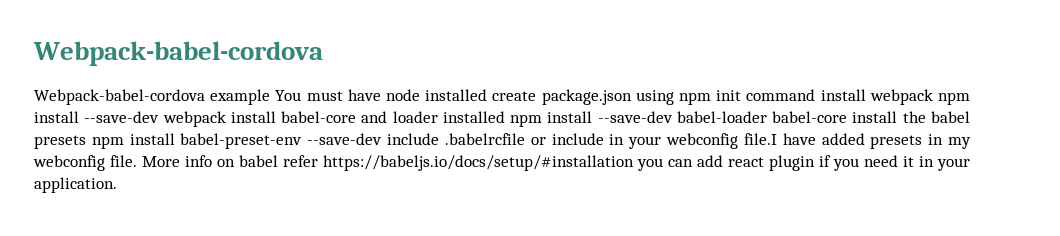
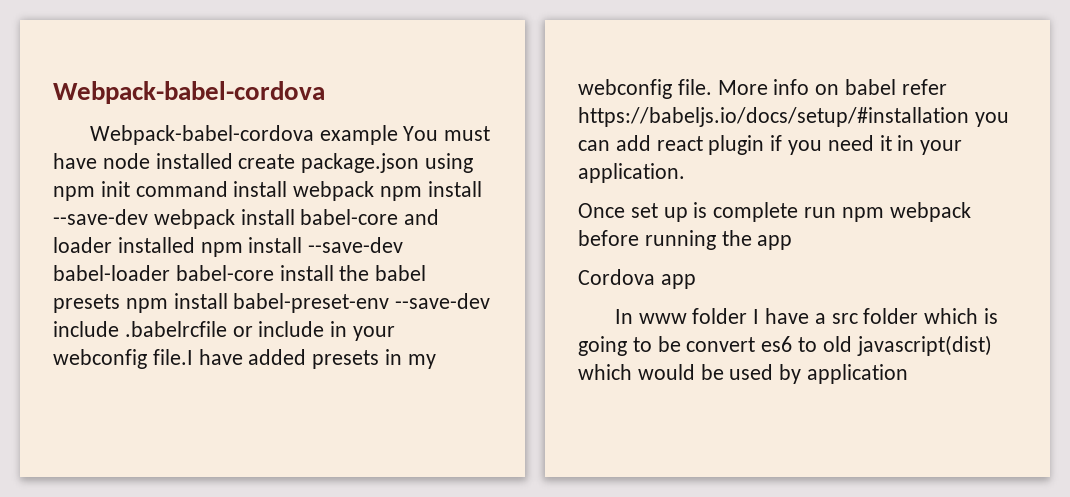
+ Once set up is complete run npm webpack before running the app
+ Cordova app
+ In www folder I have a src folder which is going to be convert es6 to old javascript(dist) which would be used by application

